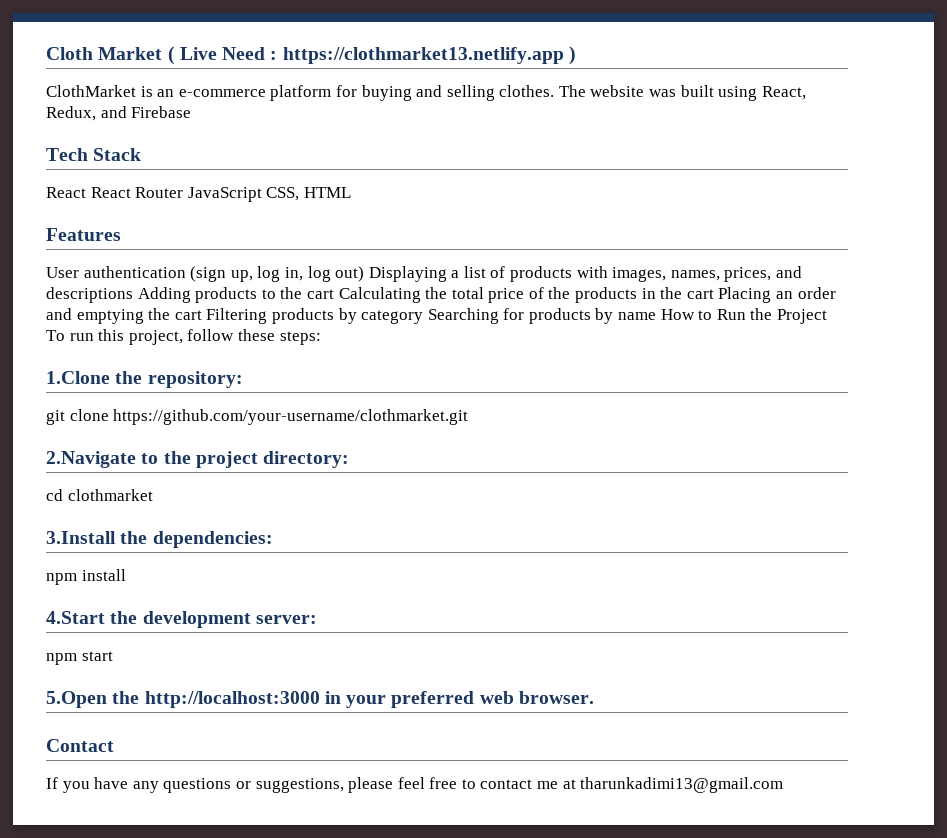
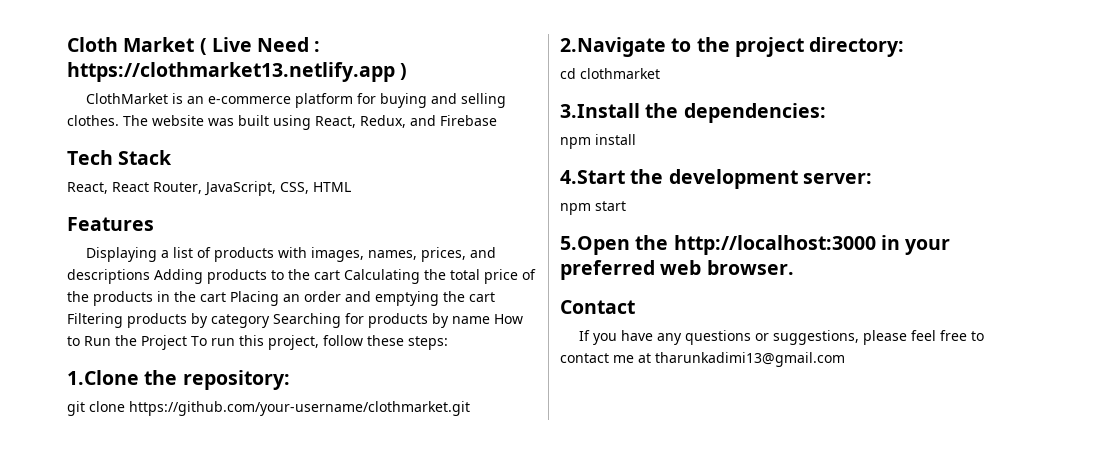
- React React Router JavaScript CSS, HTML
+ React, React Router, JavaScript, CSS, HTML
- User authentication (sign up, log in, log out) Displaying a list of products with images, names, prices, and descriptions Adding products to the cart Calculating the total price of the products in the cart Placing an order and emptying the cart Filtering products by category Searching for products by name How to Run the Project To run this project, follow these steps:
+ Displaying a list of products with images, names, prices, and descriptions Adding products to the cart Calculating the total price of the products in the cart Placing an order and emptying the cart Filtering products by category Searching for products by name How to Run the Project To run this project, follow these steps:

